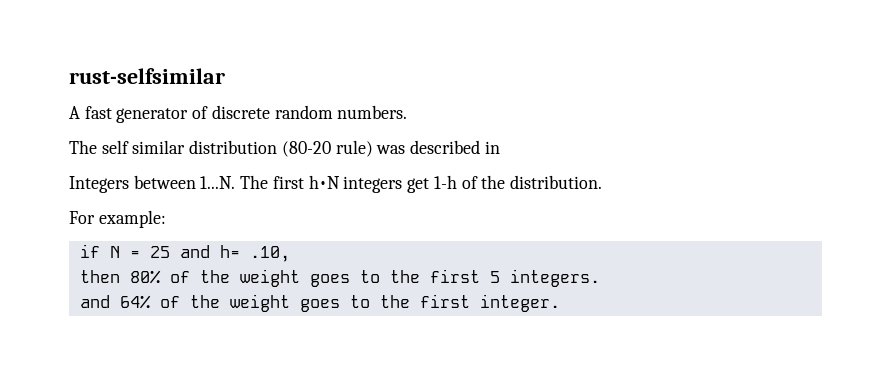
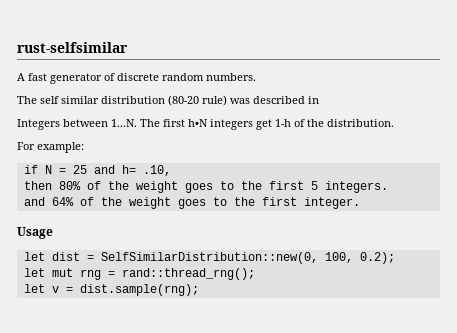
+ Usage
+ let dist = SelfSimilarDistribution::new(0, 100, 0.2);
+ let mut rng = rand::thread_rng();
+ let v = dist.sample(rng);

